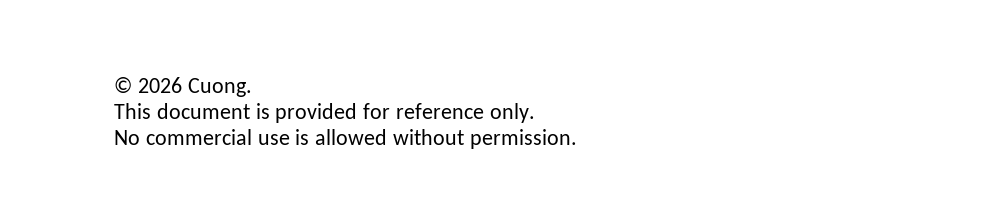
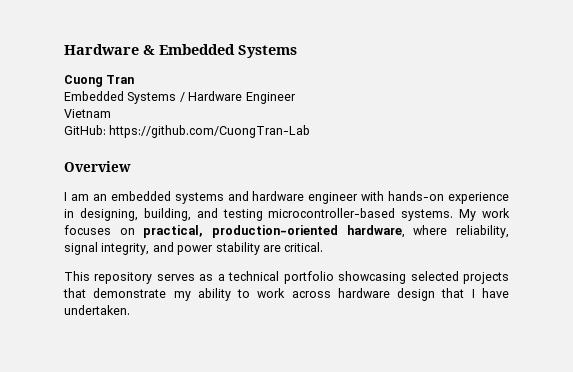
- © 2026 Cuong.
- This document is provided for reference only.
- No commercial use is allowed without permission.
+ Hardware & Embedded Systems
+ Cuong Tran
+ Embedded Systems / Hardware Engineer
+ Vietnam
+ GitHub: https://github.com/CuongTran-Lab
+ Overview
+ I am an embedded systems and hardware engineer with hands-on experience in designing, building, and testing microcontroller-based systems. My work focuses on practical, production-oriented hardware, where reliability, signal integrity, and power stability are critical.
+ This repository serves as a technical portfolio showcasing selected projects that demonstrate my ability to work across hardware design that I have undertaken.

